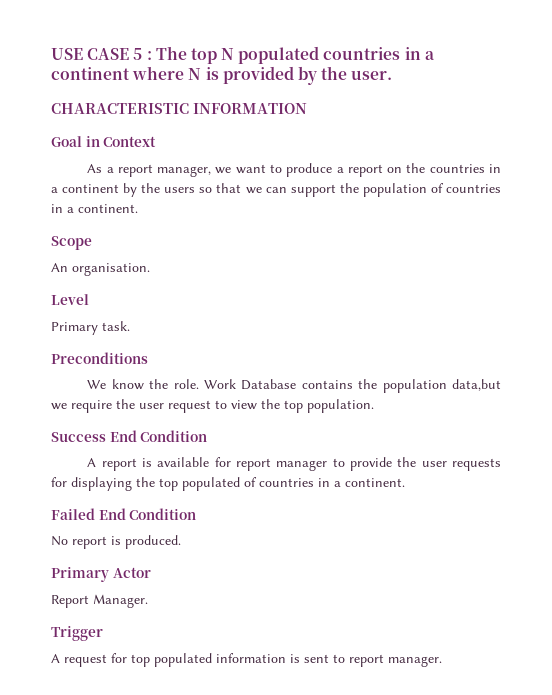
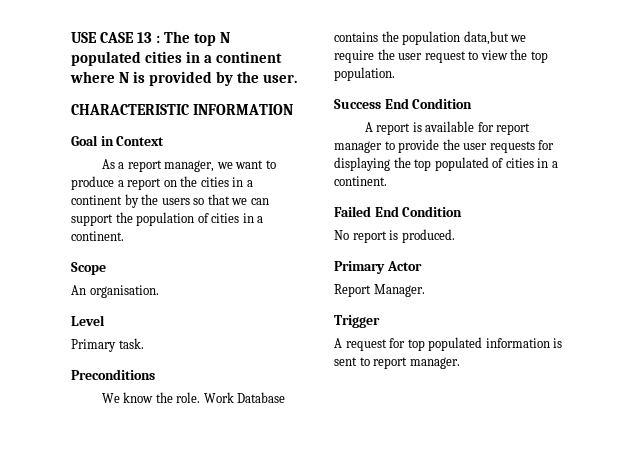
- USE CASE 5 : The top N populated countries in a continent where N is provided by the user.
+ USE CASE 13 : The top N populated cities in a continent where N is provided by the user.
- As a report manager, we want to produce a report on the countries in a continent by the users so that we can support the population of countries in a continent.
+ As a report manager, we want to produce a report on the cities in a continent by the users so that we can support the population of cities in a continent.
- A report is available for report manager to provide the user requests for displaying the top populated of countries in a continent.
+ A report is available for report manager to provide the user requests for displaying the top populated of cities in a continent.

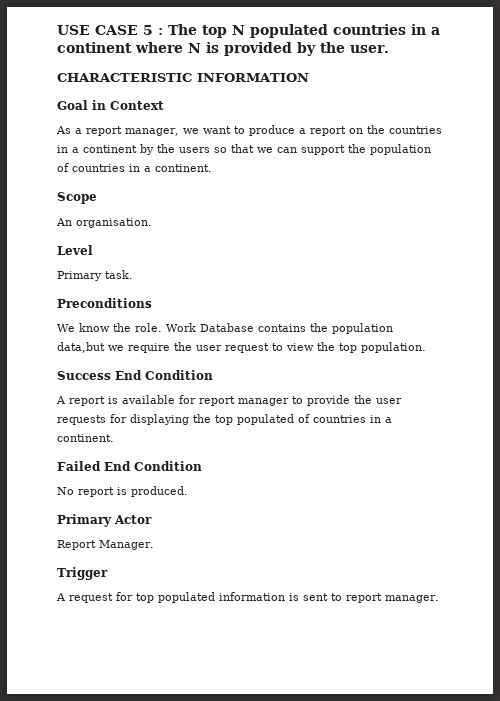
- USE CASE 13 : The top N populated cities in a continent where N is provided by the user.
+ USE CASE 5 : The top N populated countries in a continent where N is provided by the user.
- As a report manager, we want to produce a report on the cities in a continent by the users so that we can support the population of cities in a continent.
+ As a report manager, we want to produce a report on the countries in a continent by the users so that we can support the population of countries in a continent.
- A report is available for report manager to provide the user requests for displaying the top populated of cities in a continent.
+ A report is available for report manager to provide the user requests for displaying the top populated of countries in a continent.

